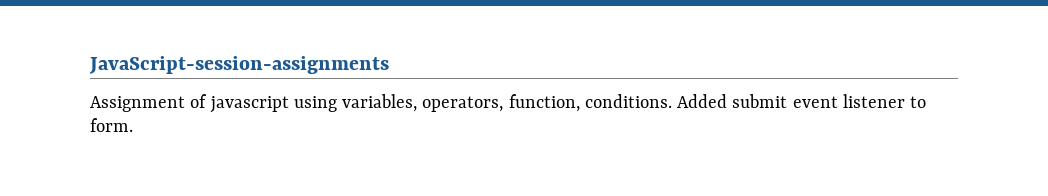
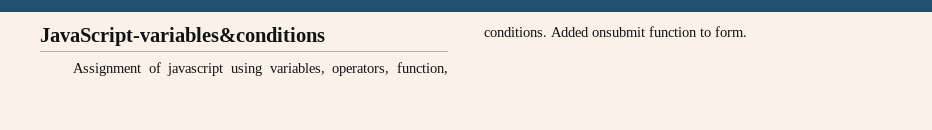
- JavaScript-session-assignments
+ JavaScript-variables&conditions
- Added submit event listener to form.
+ Added onsubmit function to form.

